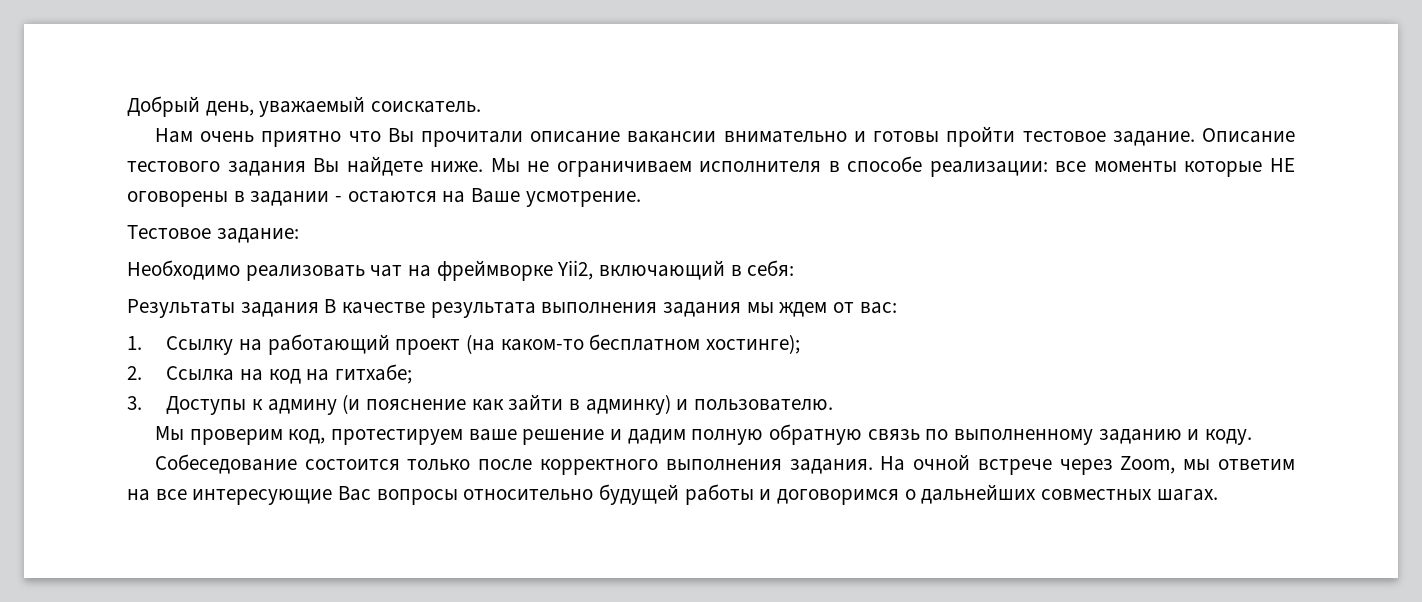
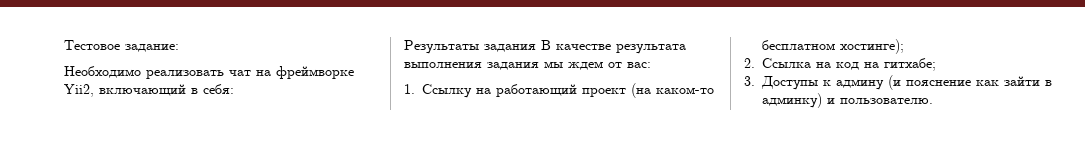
- Добрый день, уважаемый соискатель.
- Нам очень приятно что Вы прочитали описание вакансии внимательно и готовы пройти тестовое задание. Описание тестового задания Вы найдете ниже. Мы не ограничиваем исполнителя в способе реализации: все моменты которые НЕ оговорены в задании - остаются на Ваше усмотрение.
- Мы проверим код, протестируем ваше решение и дадим полную обратную связь по выполненному заданию и коду.
- Собеседование состоится только после корректного выполнения задания. На очной встрече через Zoom, мы ответим на все интересующие Вас вопросы относительно будущей работы и договоримся о дальнейших совместных шагах.

